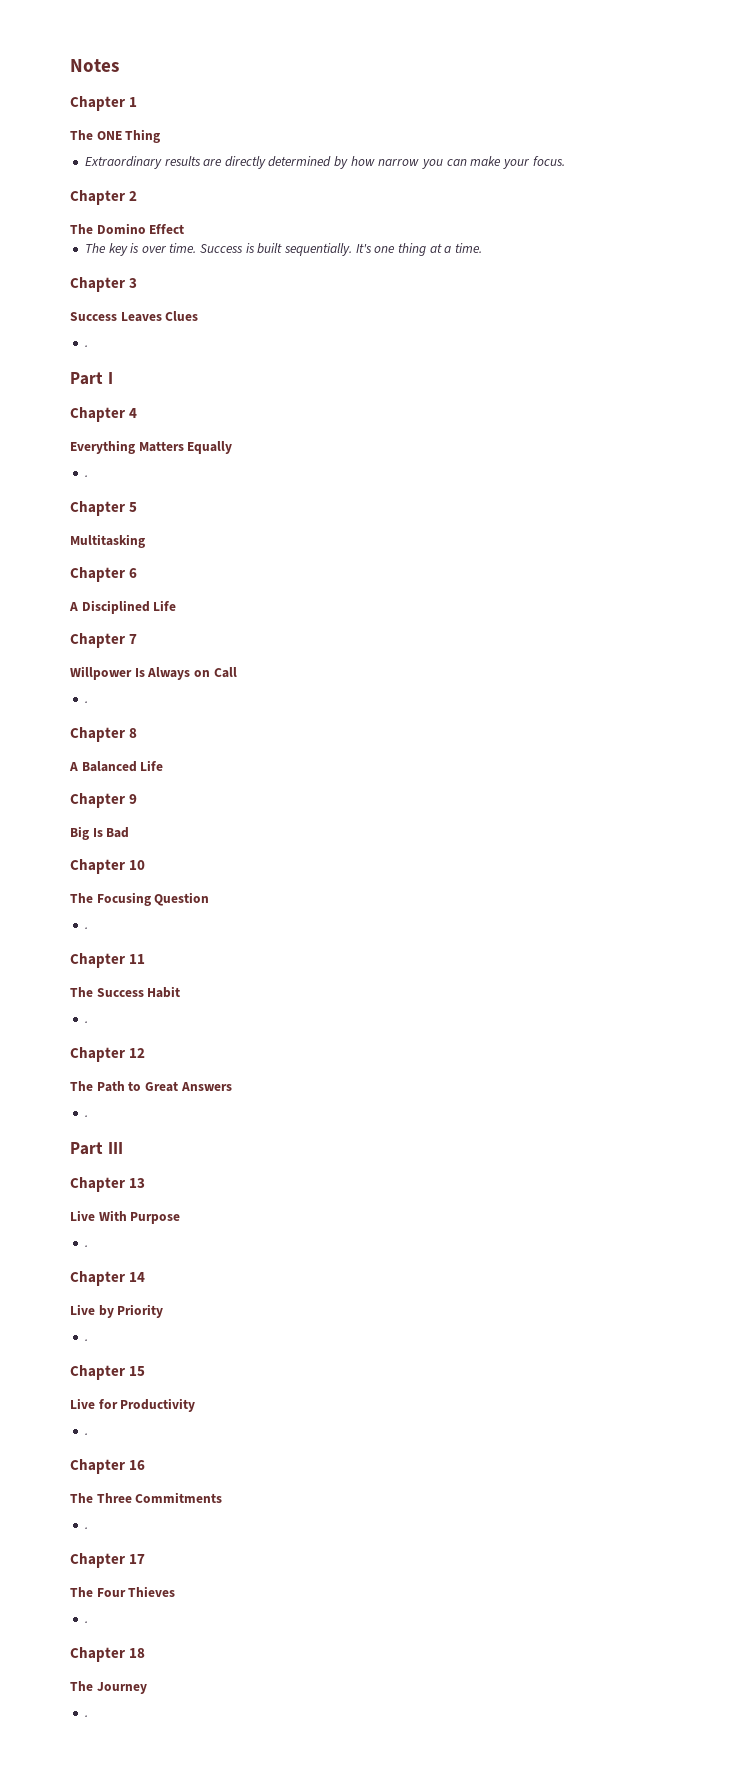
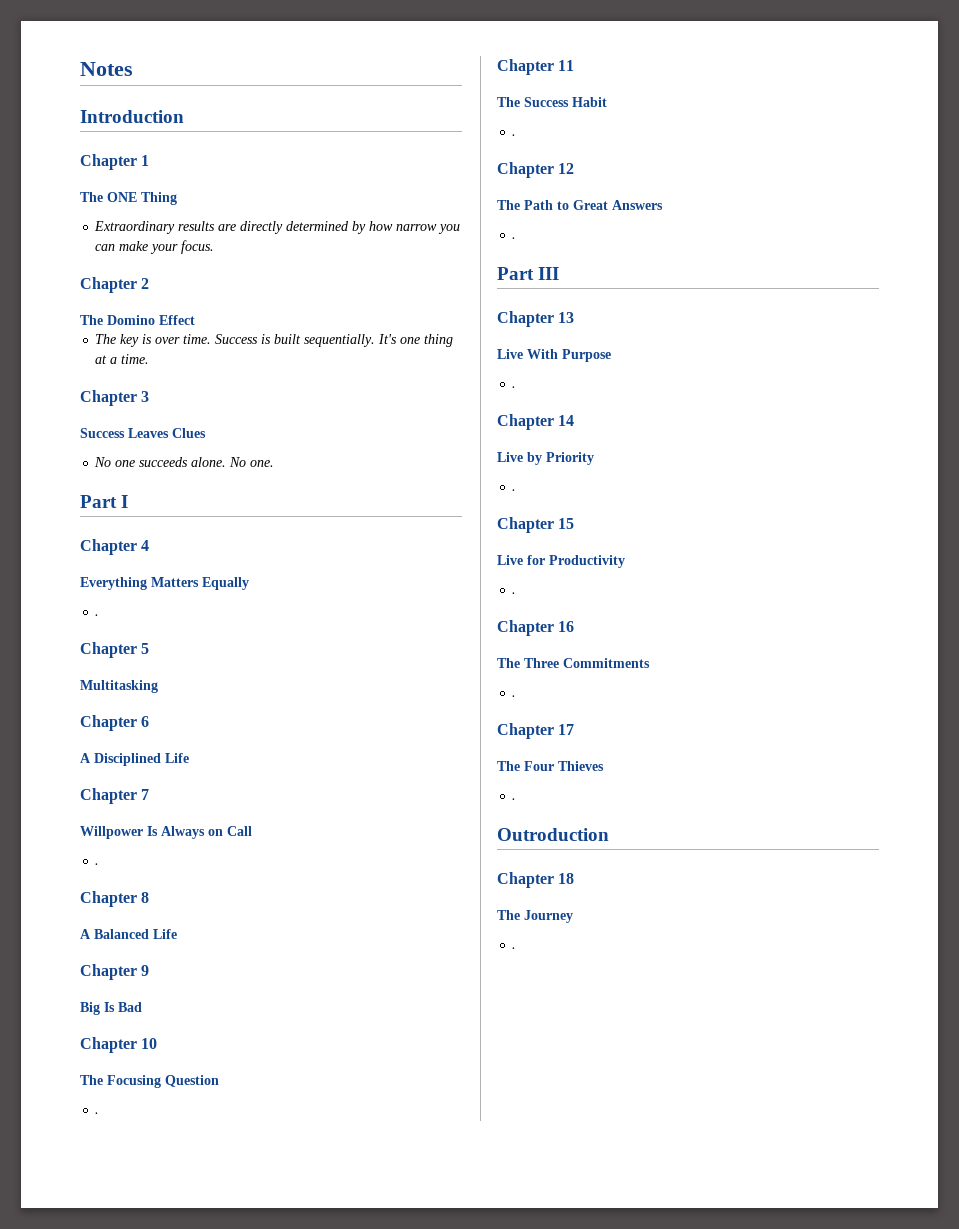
+ Introduction
  Success Leaves Clues
- .
+ No one succeeds alone. No one.
+ Outroduction

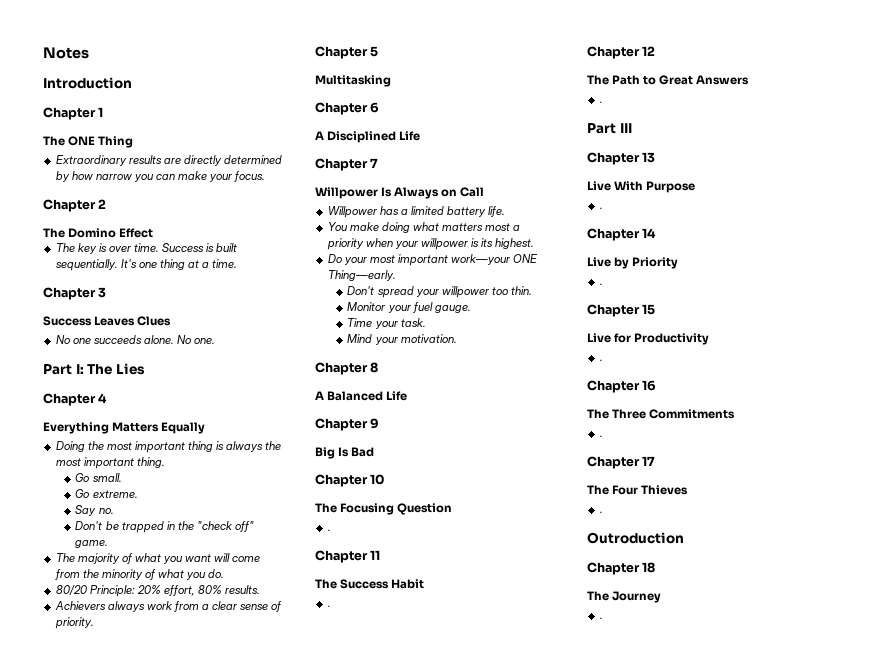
- Part I
+ Part I: The Lies
  Everything Matters Equally
- .
+ Doing the most important thing is always the most important thing.
+ Go small.
+ Go extreme.
+ Say no.
+ Don't be trapped in the "check off" game.
+ The majority of what you want will come from the minority of what you do.
+ 80/20 Principle: 20% effort, 80% results.
+ Achievers always work from a clear sense of priority.
  Willpower Is Always on Call
- .
+ Willpower has a limited battery life.
+ You make doing what matters most a priority when your willpower is its highest.
+ Do your most important work—your ONE Thing—early.
+ Don't spread your willpower too thin.
+ Monitor your fuel gauge.
+ Time your task.
+ Mind your motivation.

